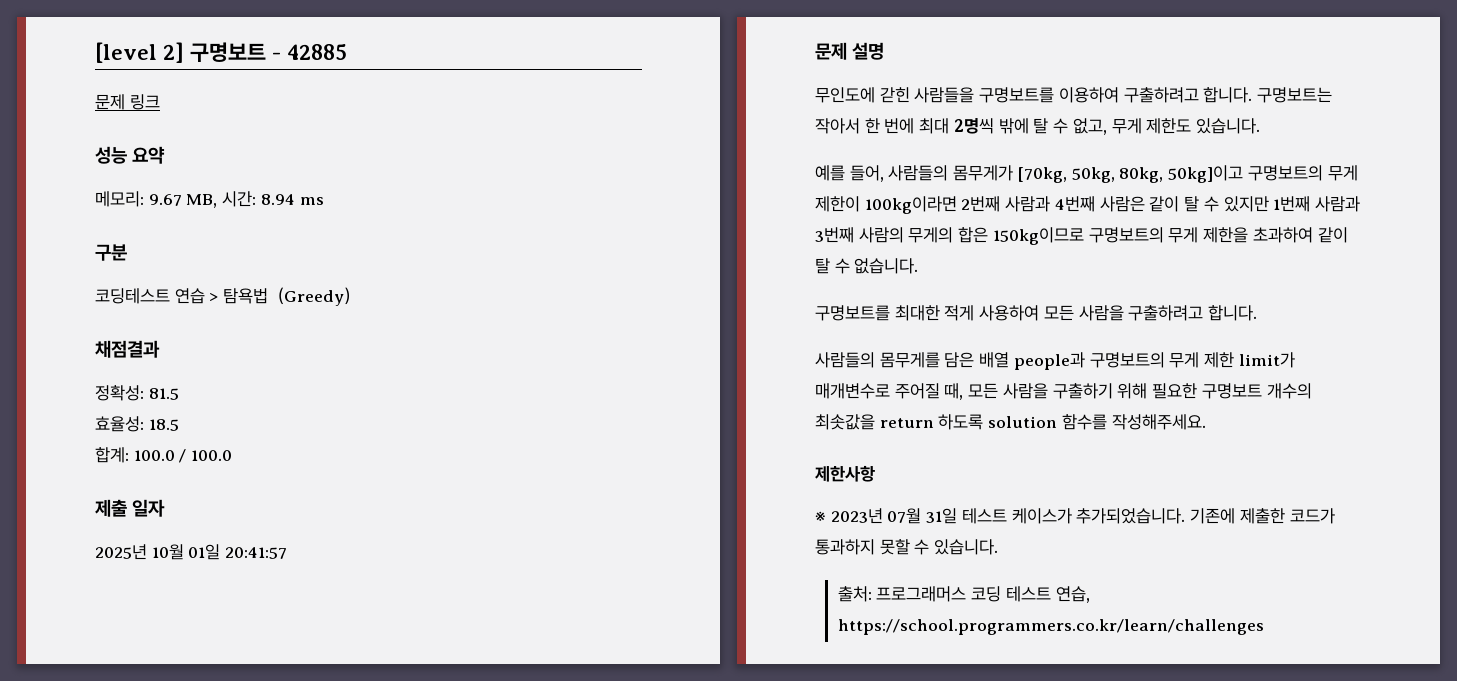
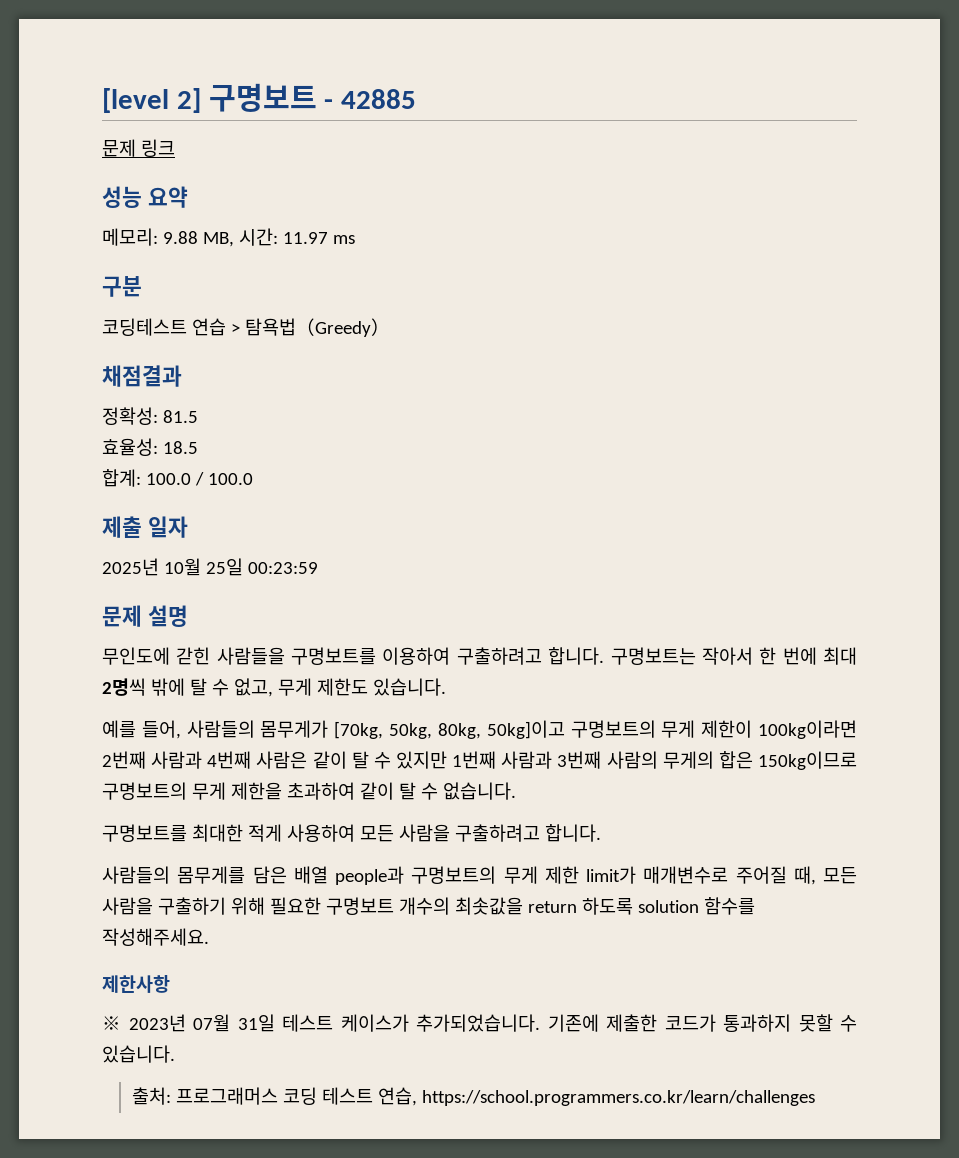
- 메모리: 9.67 MB, 시간: 8.94 ms
+ 메모리: 9.88 MB, 시간: 11.97 ms
- 2025년 10월 01일 20:41:57
+ 2025년 10월 25일 00:23:59

